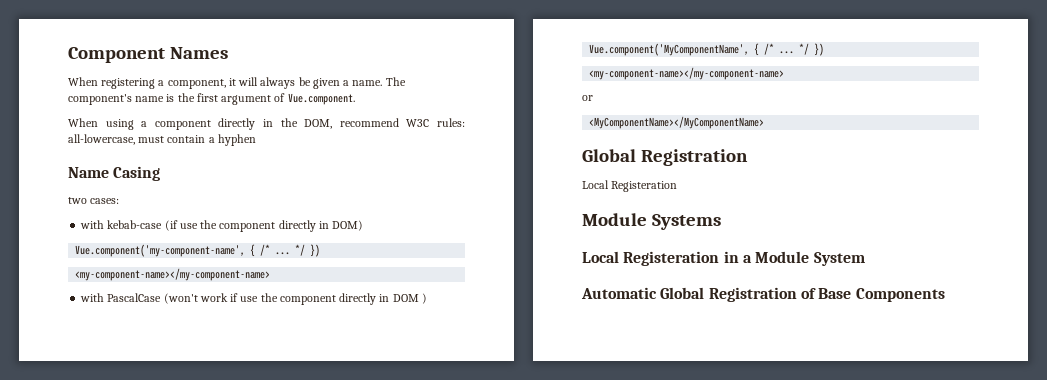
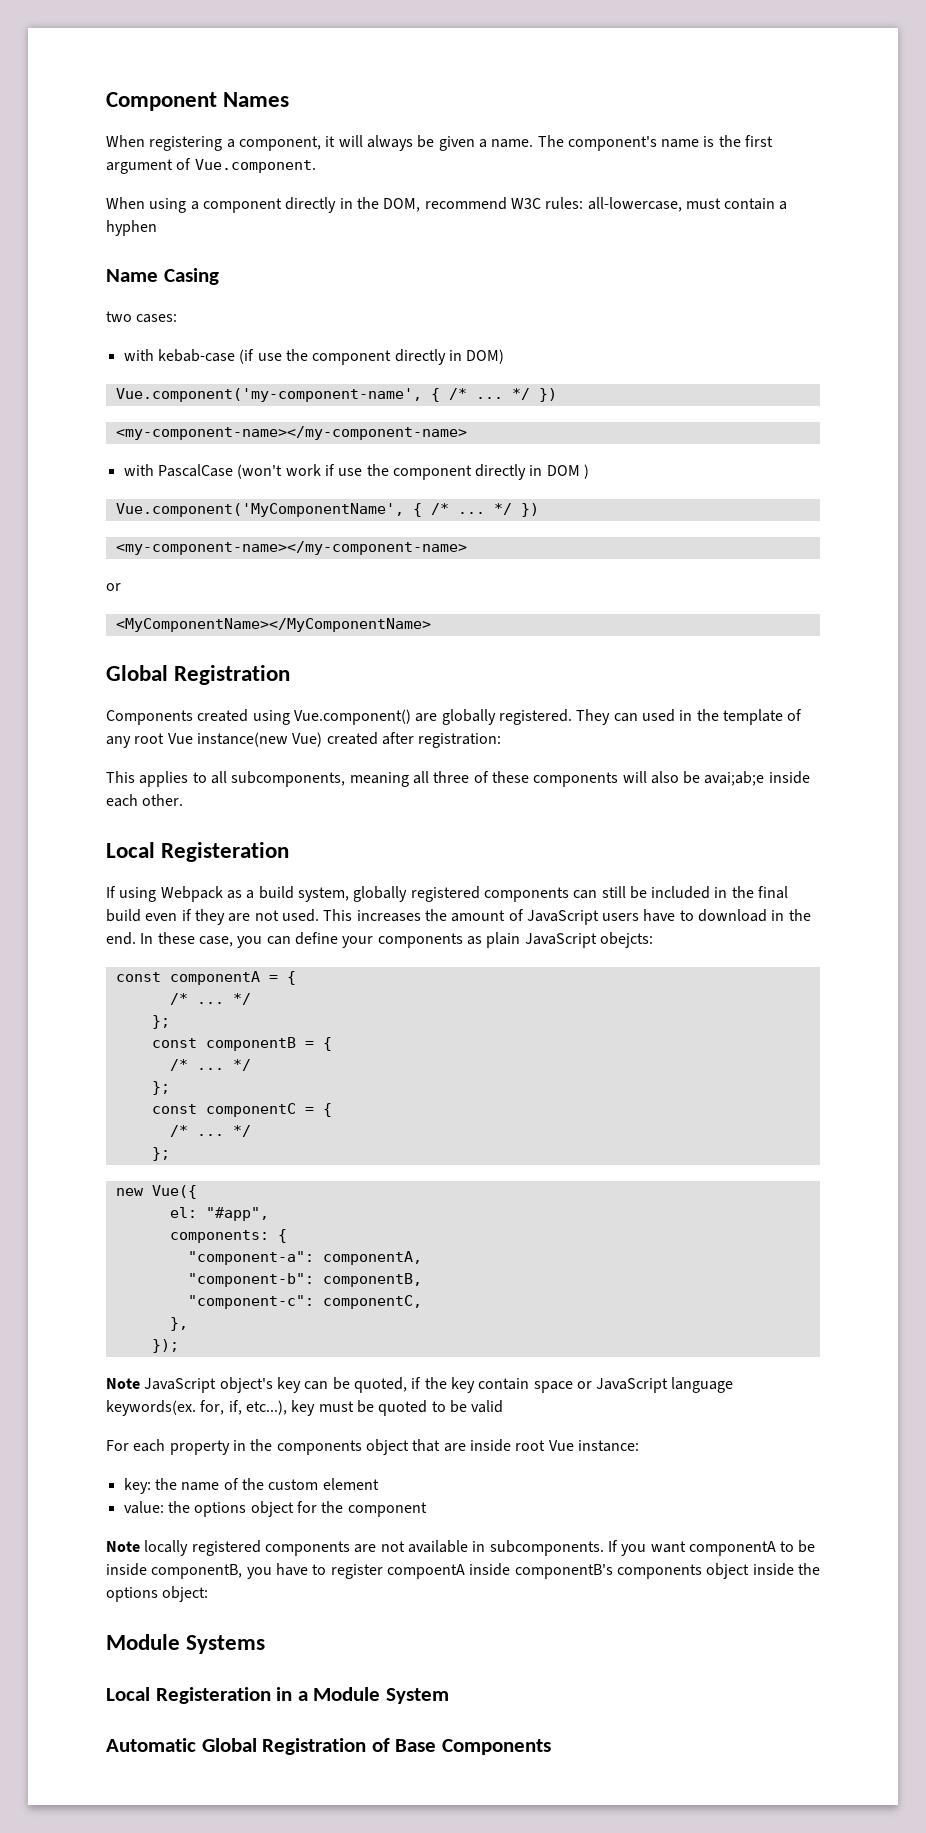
  <MyComponentName></MyComponentName>
  Global Registration
+ Components created using Vue.component() are globally registered. They can used in the template of any root Vue instance(new Vue) created after registration:
+ This applies to all subcomponents, meaning all three of these components will also be avai;ab;e inside each other.
  Local Registeration
+ If using Webpack as a build system, globally registered components can still be included in the final build even if they are not used. This increases the amount of JavaScript users have to download in the end. In these case, you can define your components as plain JavaScript obejcts:
+ const componentA = {
+ /* ... */
+ };
+ const componentB = {
+ /* ... */
+ };
+ const componentC = {
+ /* ... */
+ };
+ new Vue({
+ el: "#app",
+ components: {
+ "component-a": componentA,
+ "component-b": componentB,
+ "component-c": componentC,
+ },
+ });
+ Note JavaScript object's key can be quoted, if the key contain space or JavaScript language keywords(ex. for, if, etc...), key must be quoted to be valid
+ For each property in the components object that are inside root Vue instance:
+ key: the name of the custom element
+ value: the options object for the component
+ Note locally registered components are not available in subcomponents. If you want componentA to be inside componentB, you have to register compoentA inside componentB's components object inside the options object:

